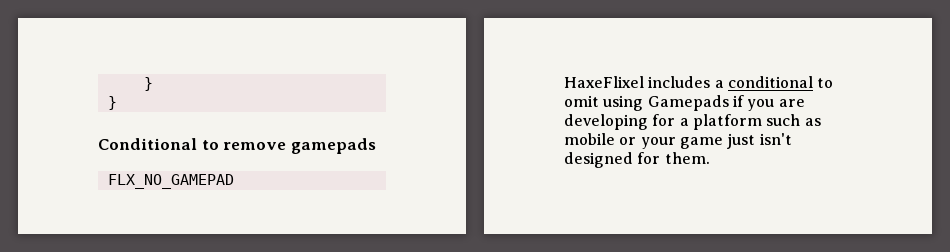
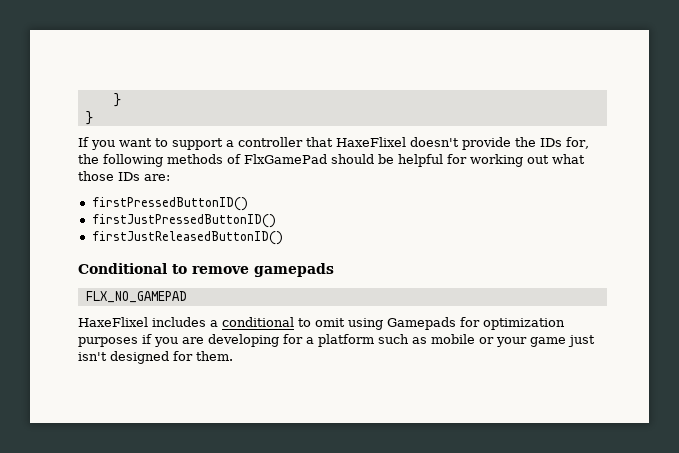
+ If you want to support a controller that HaxeFlixel doesn't provide the IDs for, the following methods of FlxGamePad should be helpful for working out what those IDs are:
+ firstPressedButtonID()
+ firstJustPressedButtonID()
+ firstJustReleasedButtonID()
- HaxeFlixel includes a conditional to omit using Gamepads if you are developing for a platform such as mobile or your game just isn't designed for them.
+ HaxeFlixel includes a conditional to omit using Gamepads for optimization purposes if you are developing for a platform such as mobile or your game just isn't designed for them.

